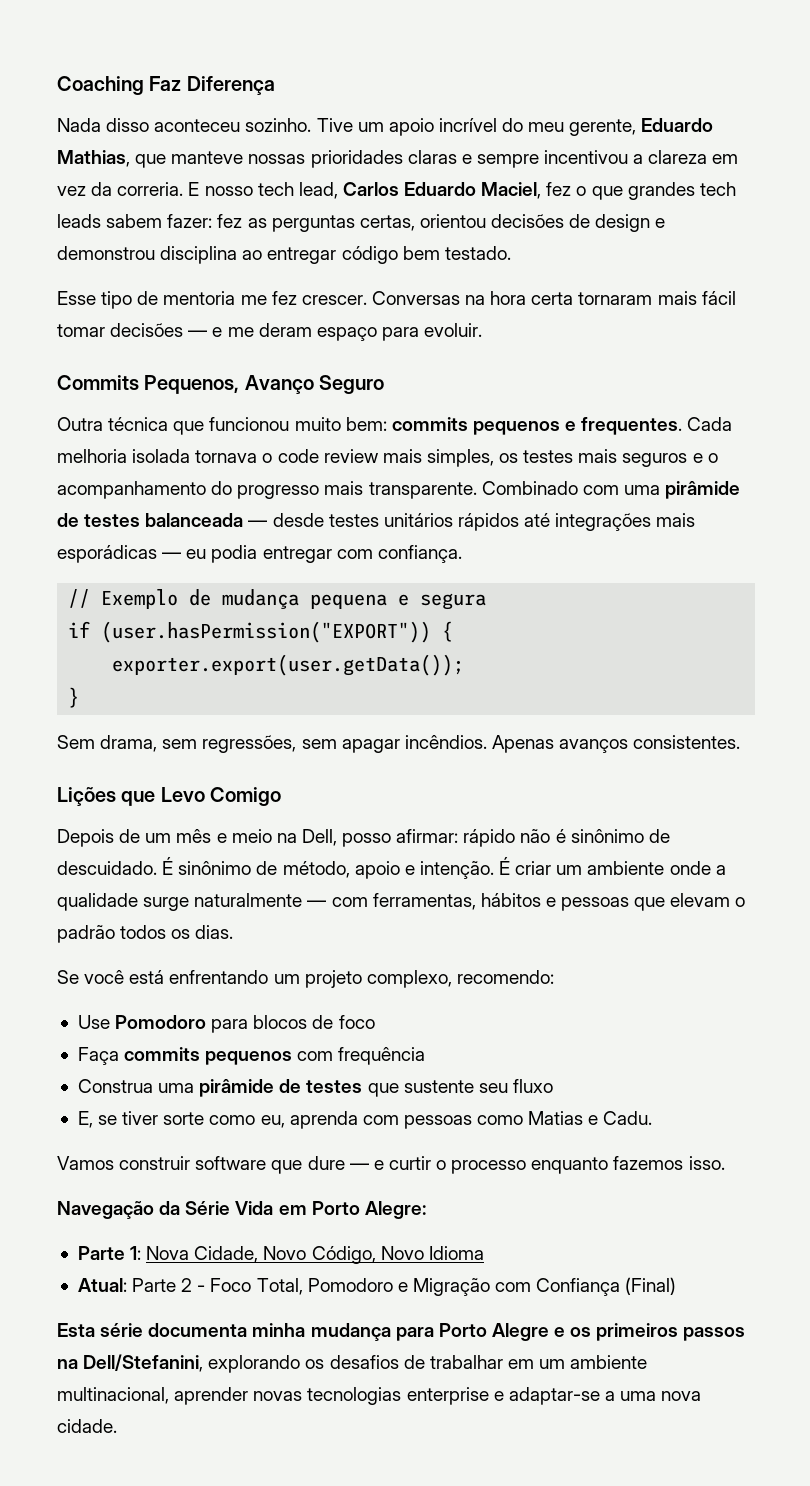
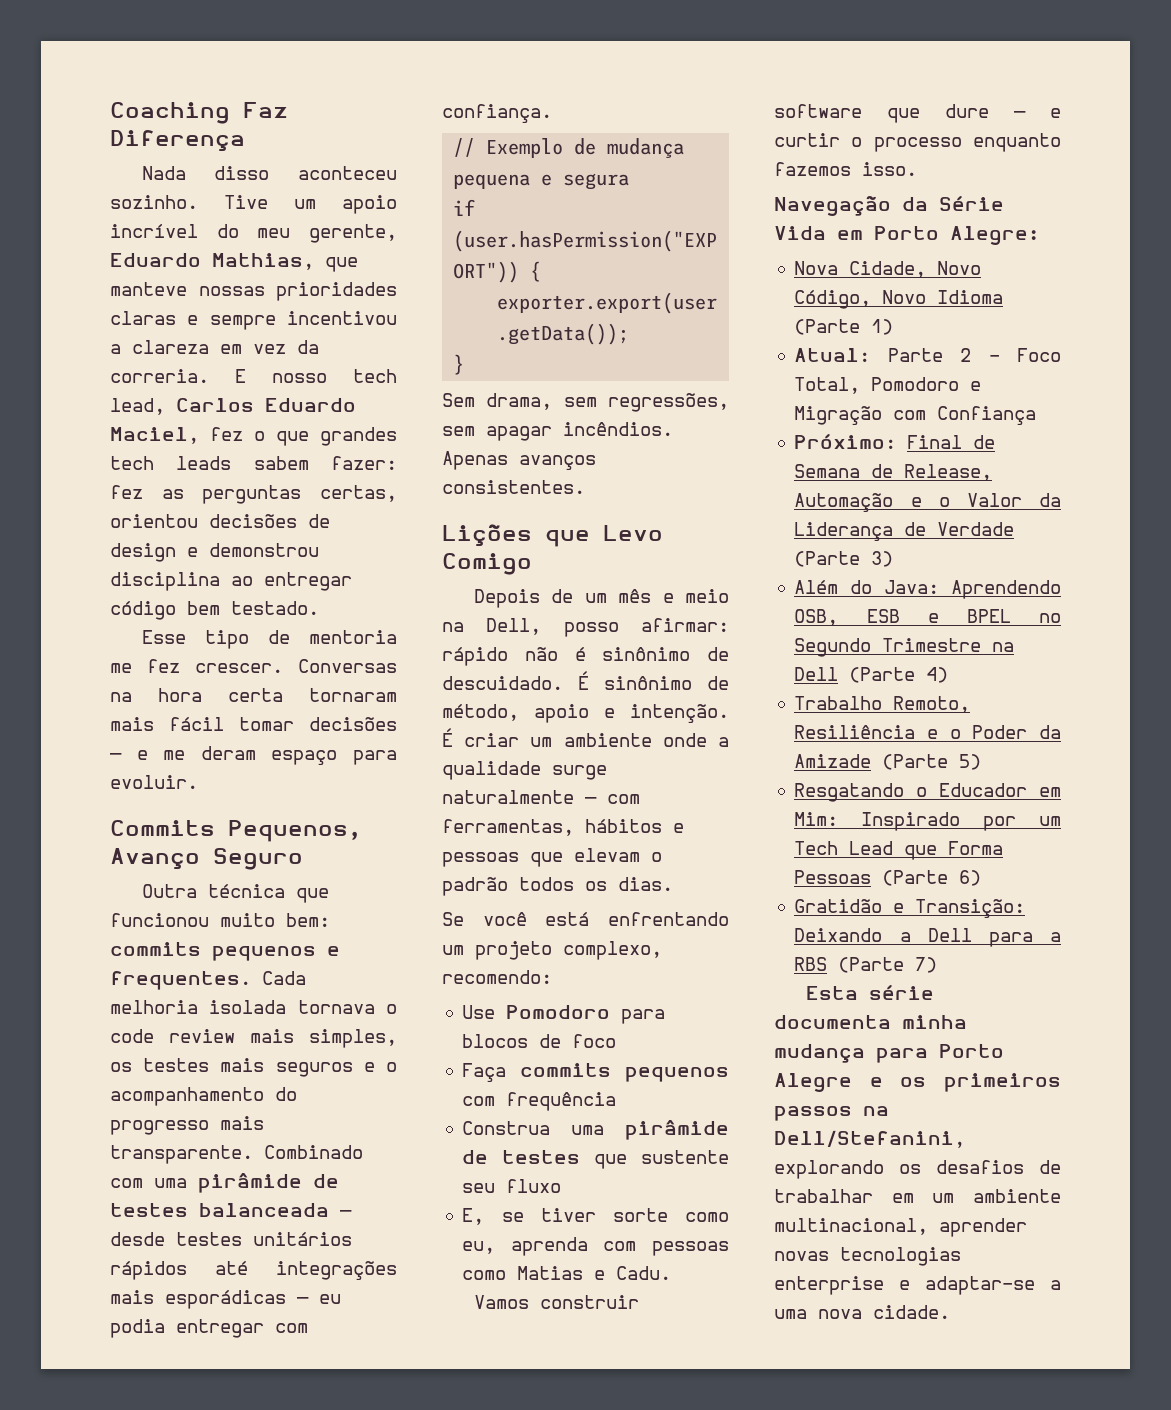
- Parte 1: Nova Cidade, Novo Código, Novo Idioma
+ Nova Cidade, Novo Código, Novo Idioma (Parte 1)
- Atual: Parte 2 - Foco Total, Pomodoro e Migração com Confiança (Final)
+ Atual: Parte 2 - Foco Total, Pomodoro e Migração com Confiança
+ Próximo: Final de Semana de Release, Automação e o Valor da Liderança de Verdade (Parte 3)
+ Além do Java: Aprendendo OSB, ESB e BPEL no Segundo Trimestre na Dell (Parte 4)
+ Trabalho Remoto, Resiliência e o Poder da Amizade (Parte 5)
+ Resgatando o Educador em Mim: Inspirado por um Tech Lead que Forma Pessoas (Parte 6)
+ Gratidão e Transição: Deixando a Dell para a RBS (Parte 7)

